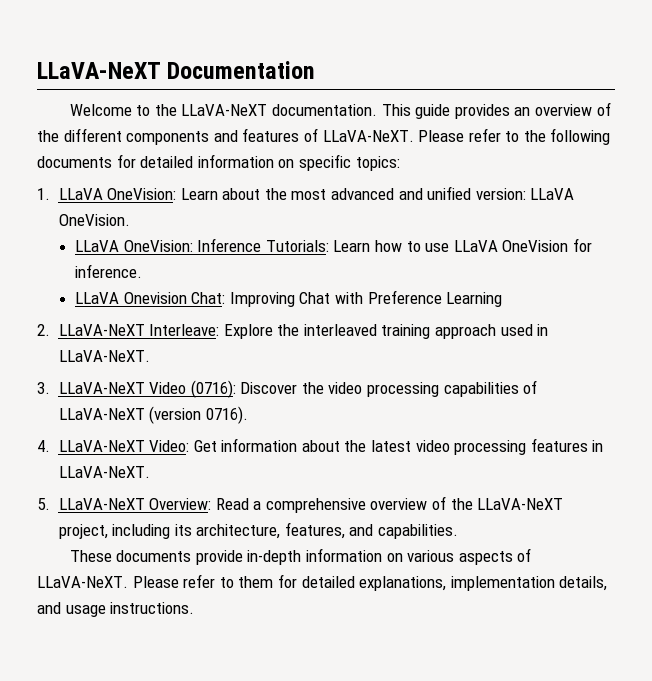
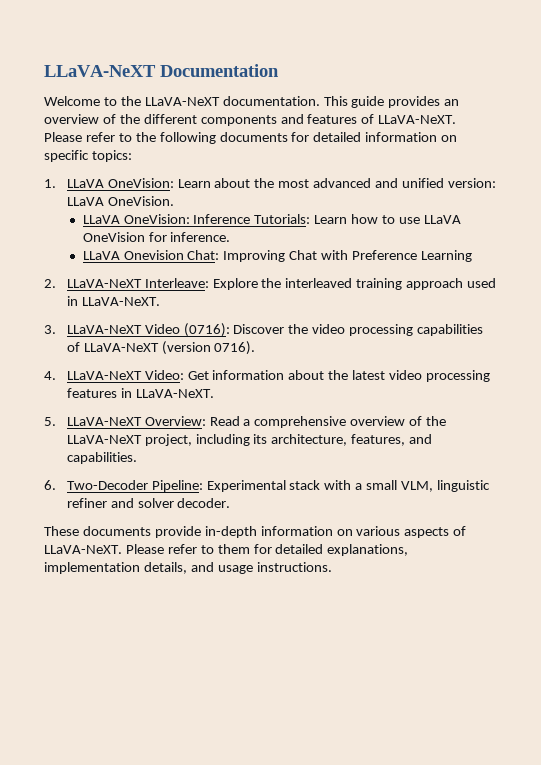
+ 6. Two-Decoder Pipeline: Experimental stack with a small VLM, linguistic refiner and solver decoder.

